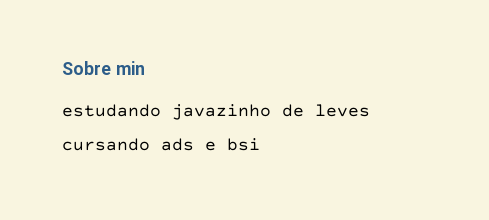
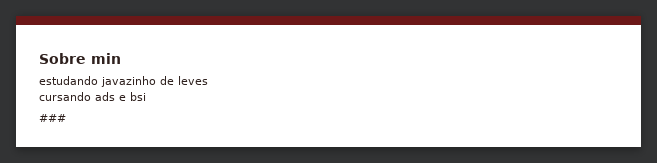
+ ###

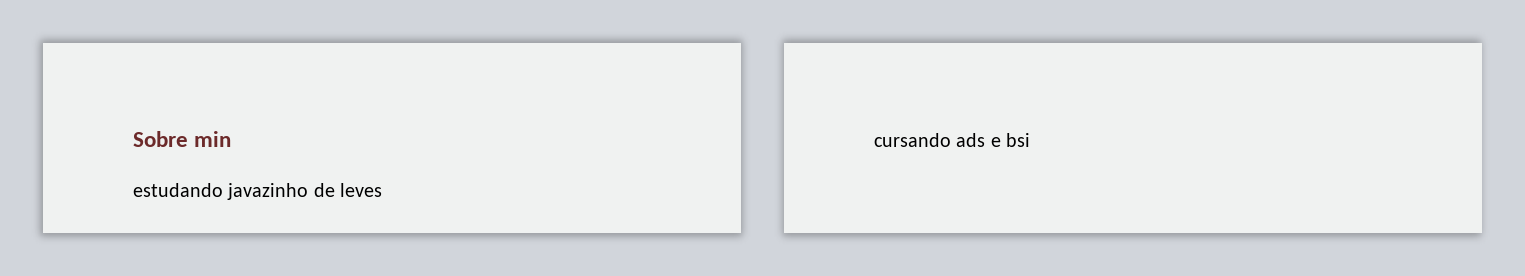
- ###

